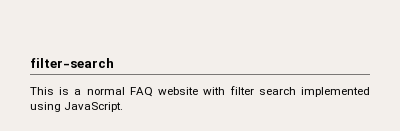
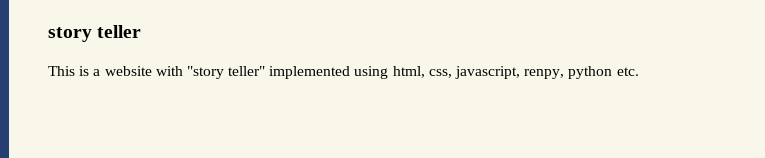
- filter-search
+ story teller
- This is a normal FAQ website with filter search implemented using JavaScript.
+ This is a website with "story teller" implemented using html, css, javascript, renpy, python etc.

